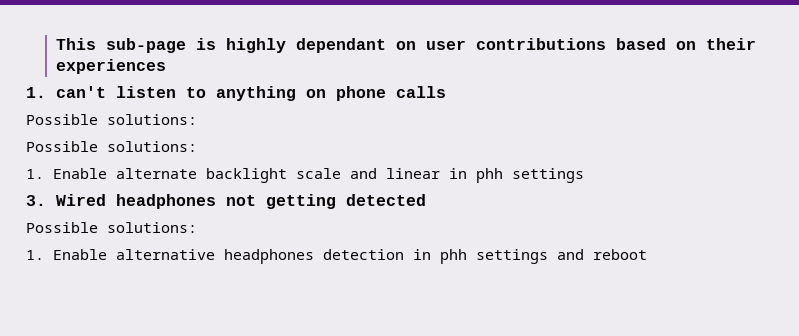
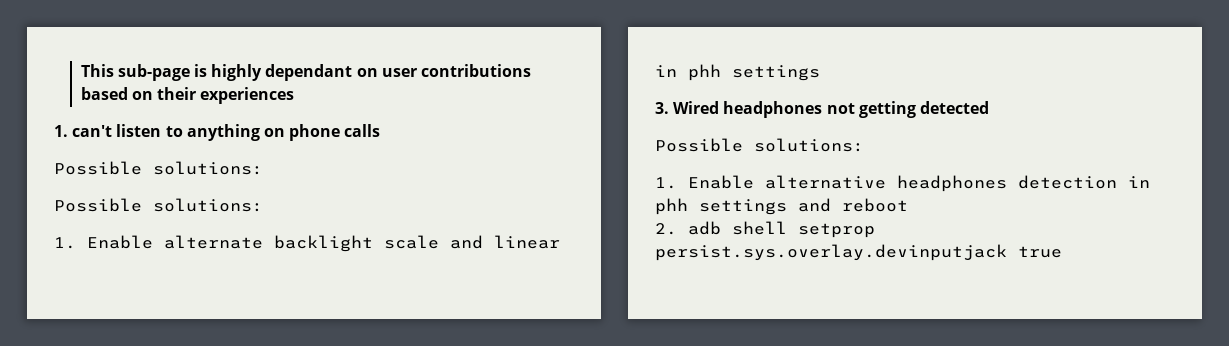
+ 2. adb shell setprop persist.sys.overlay.devinputjack true

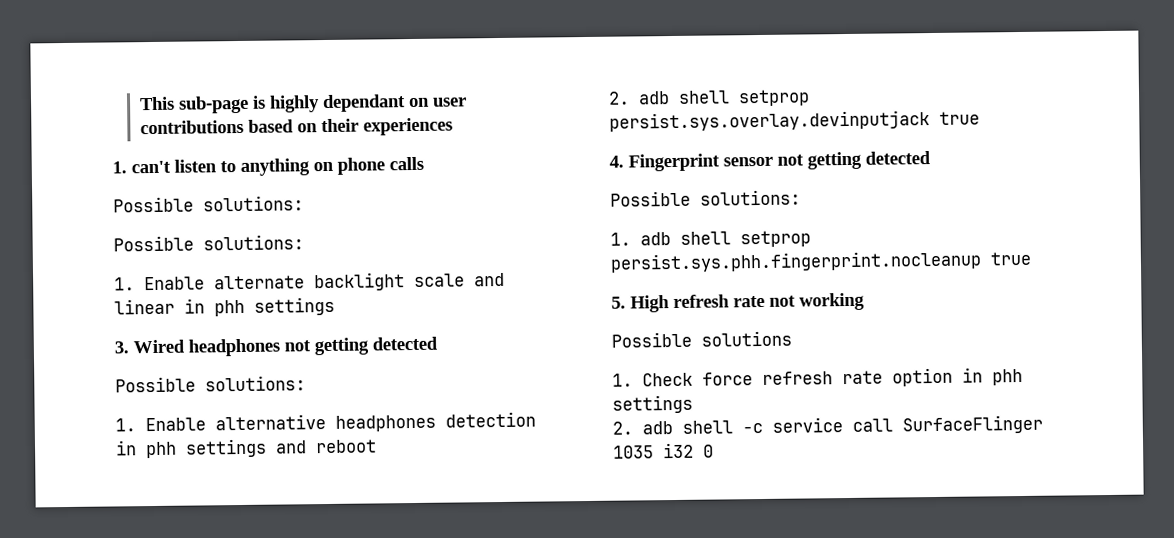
+ 4. Fingerprint sensor not getting detected
+ Possible solutions:
+ 1. adb shell setprop persist.sys.phh.fingerprint.nocleanup true
+ 5. High refresh rate not working
+ Possible solutions
+ 1. Check force refresh rate option in phh settings
+ 2. adb shell -c service call SurfaceFlinger 1035 i32 0

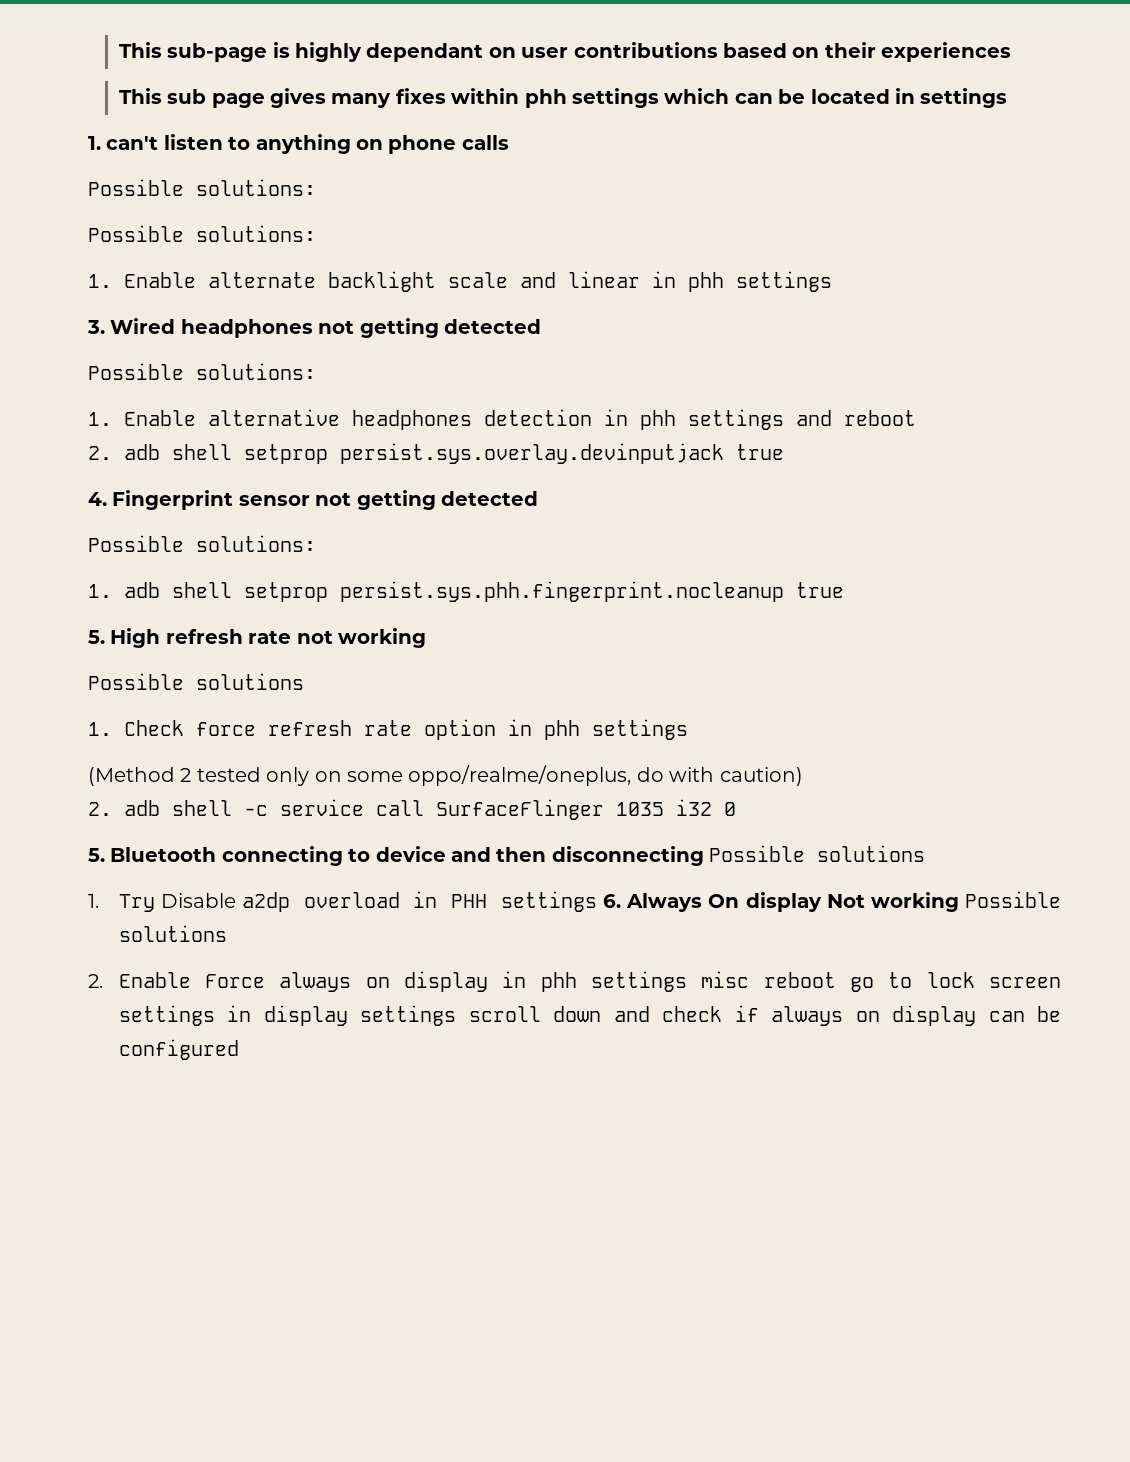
+ This sub page gives many fixes within phh settings which can be located in settings
+ (Method 2 tested only on some oppo/realme/oneplus, do with caution)
+ 5. Bluetooth connecting to device and then disconnecting Possible solutions
+ 1. Try Disable a2dp overload in PHH settings 6. Always On display Not working Possible solutions
+ 2. Enable Force always on display in phh settings misc reboot go to lock screen settings in display settings scroll down and check if always on display can be configured

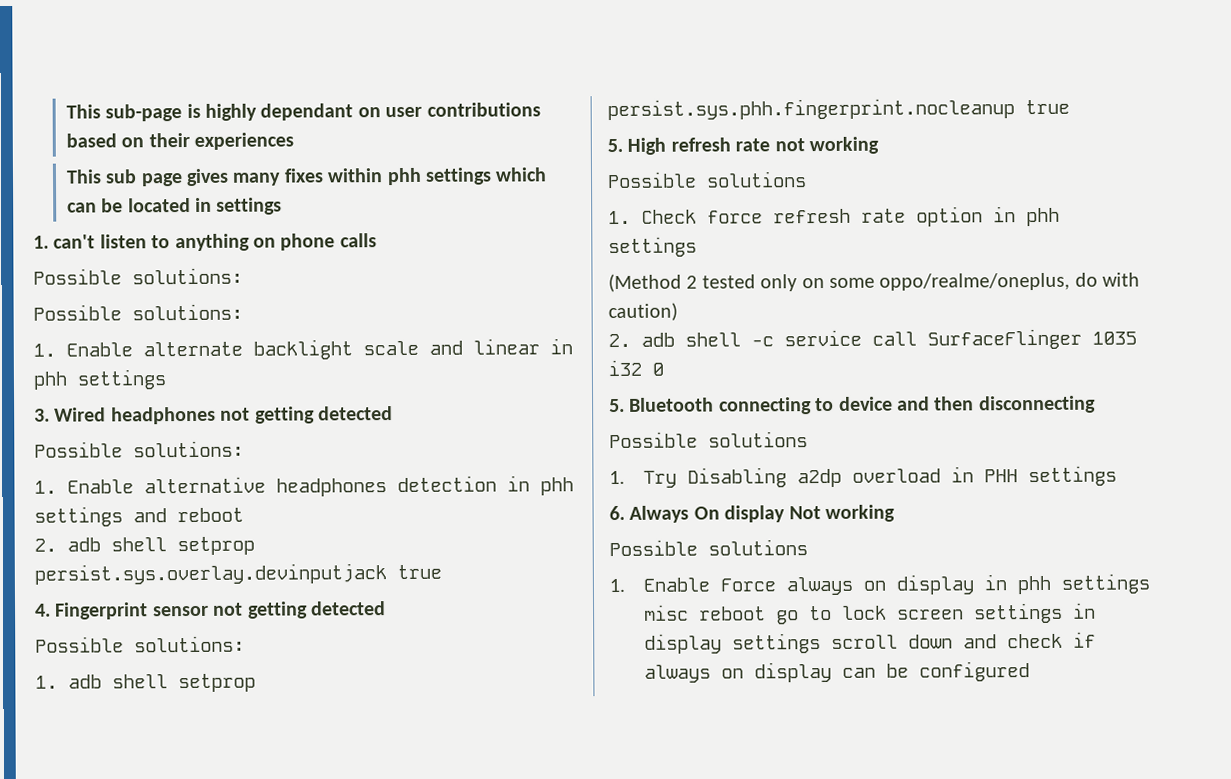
- 5. Bluetooth connecting to device and then disconnecting Possible solutions
+ 5. Bluetooth connecting to device and then disconnecting
+ Possible solutions
- 1. Try Disable a2dp overload in PHH settings 6. Always On display Not working Possible solutions
- 2. Enable Force always on display in phh settings misc reboot go to lock screen settings in display settings scroll down and check if always on display can be configured
+ 1. Try Disabling a2dp overload in PHH settings
+ 6. Always On display Not working
+ Possible solutions
+ 1. Enable Force always on display in phh settings misc reboot go to lock screen settings in display settings scroll down and check if always on display can be configured

